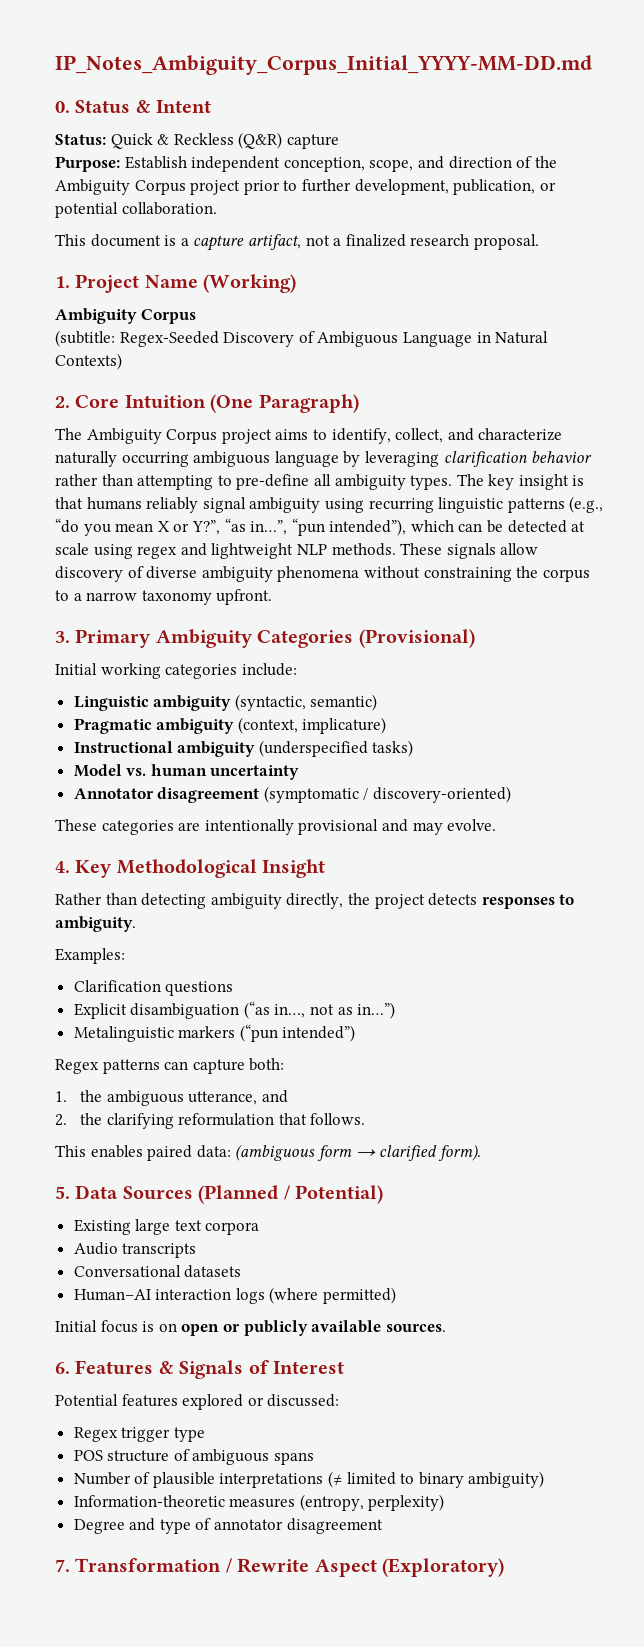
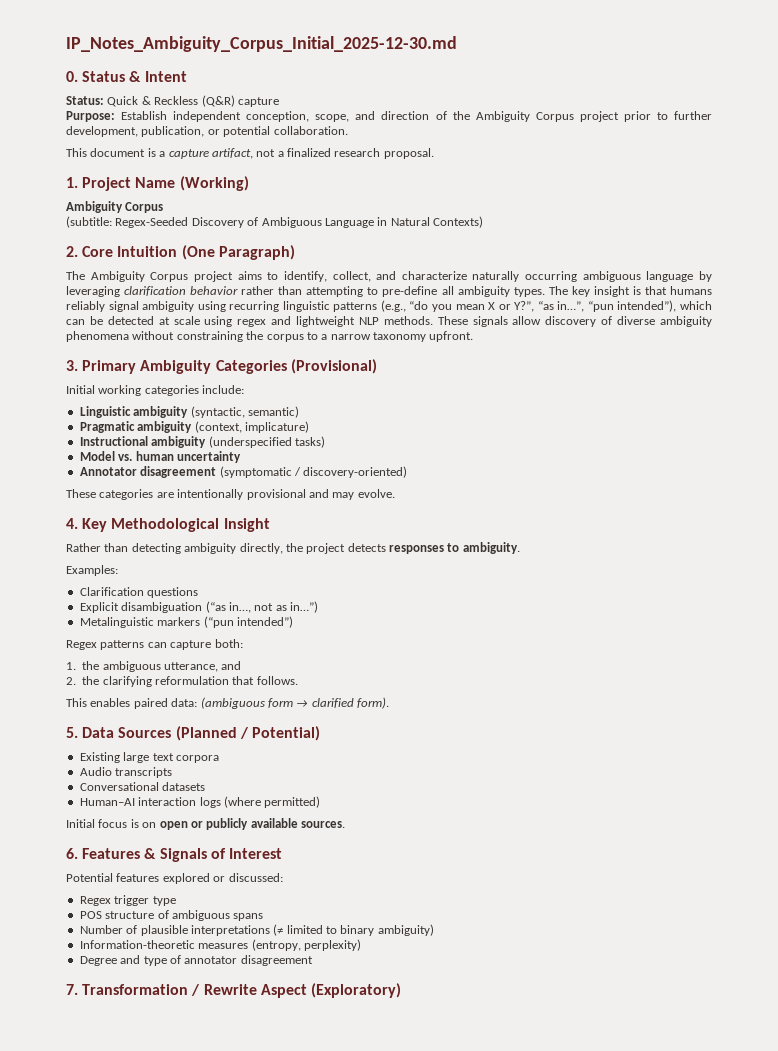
- IP_Notes_Ambiguity_Corpus_Initial_YYYY-MM-DD.md
+ IP_Notes_Ambiguity_Corpus_Initial_2025-12-30.md

